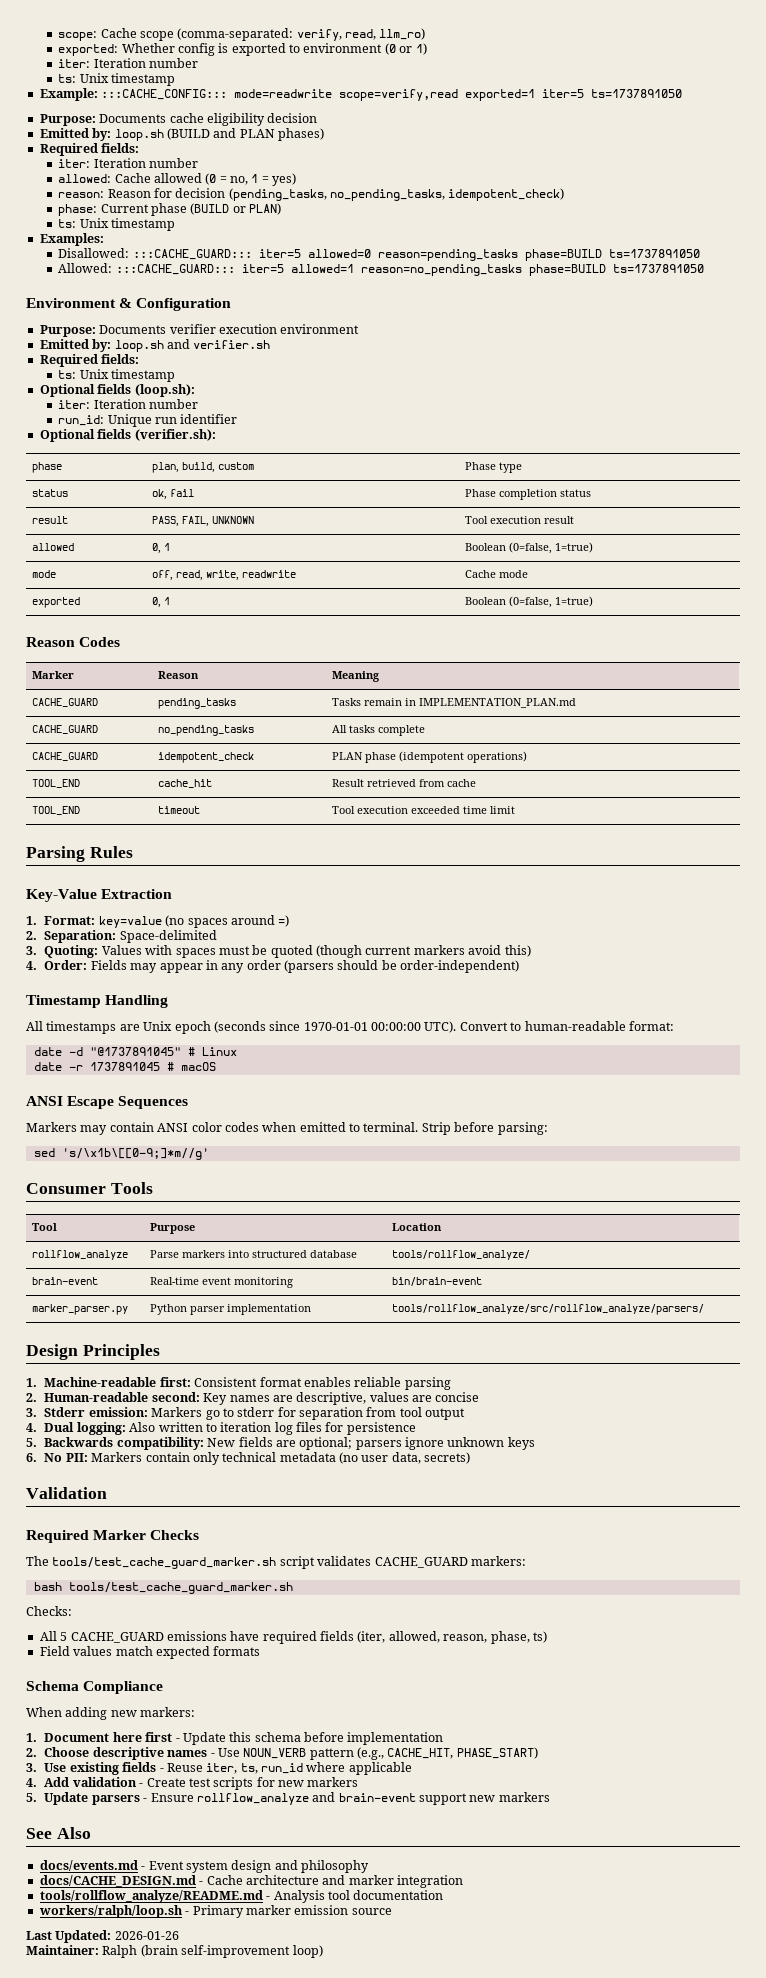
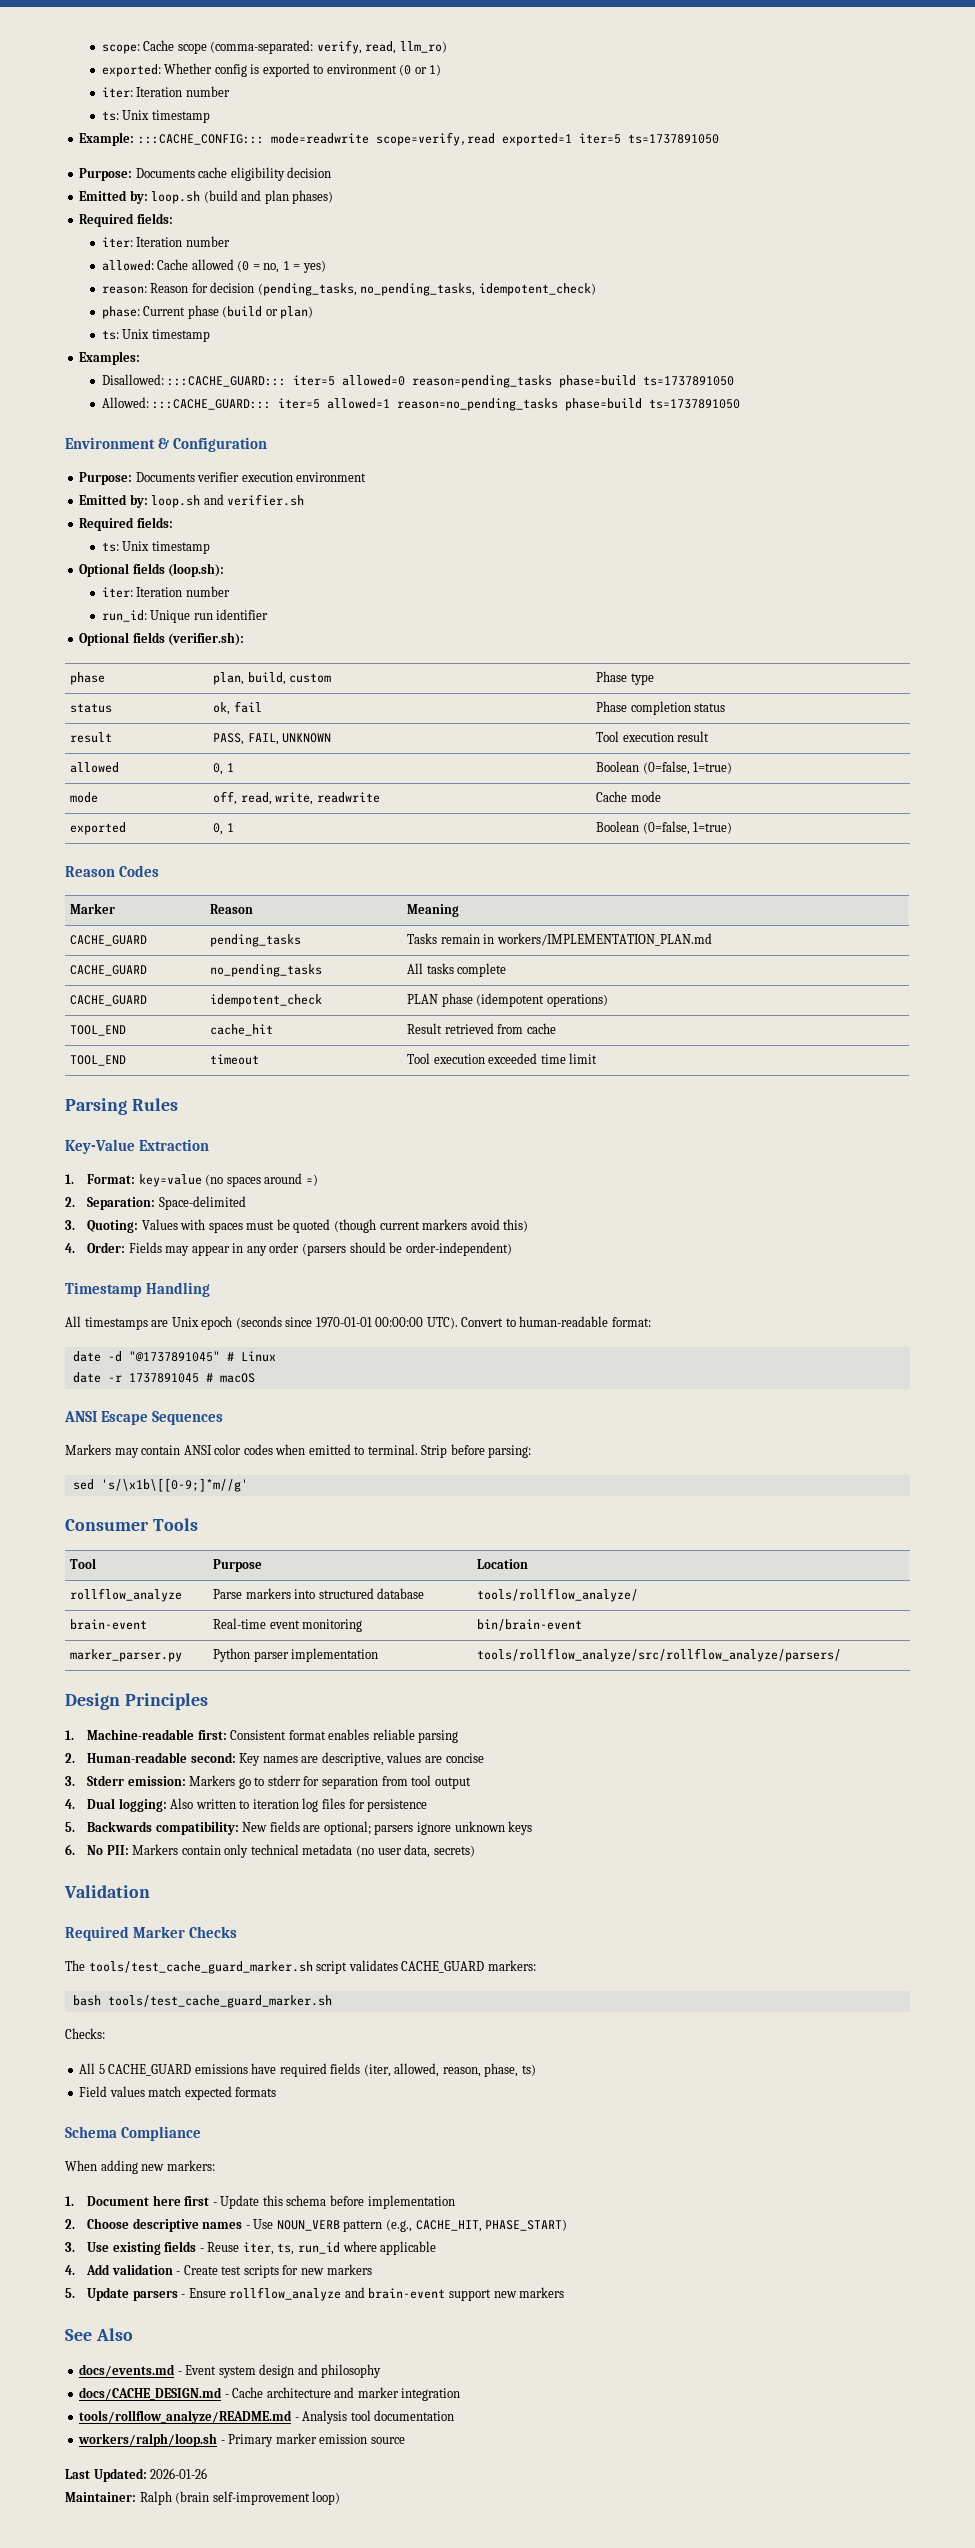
- Emitted by: loop.sh (BUILD and PLAN phases)
+ Emitted by: loop.sh (build and plan phases)
- phase: Current phase (BUILD or PLAN)
+ phase: Current phase (build or plan)
- Disallowed: :::CACHE_GUARD::: iter=5 allowed=0 reason=pending_tasks phase=BUILD ts=1737891050
+ Disallowed: :::CACHE_GUARD::: iter=5 allowed=0 reason=pending_tasks phase=build ts=1737891050
- Allowed: :::CACHE_GUARD::: iter=5 allowed=1 reason=no_pending_tasks phase=BUILD ts=1737891050
+ Allowed: :::CACHE_GUARD::: iter=5 allowed=1 reason=no_pending_tasks phase=build ts=1737891050
- CACHE_GUARD | pending_tasks | Tasks remain in IMPLEMENTATION_PLAN.md
+ CACHE_GUARD | pending_tasks | Tasks remain in workers/IMPLEMENTATION_PLAN.md

